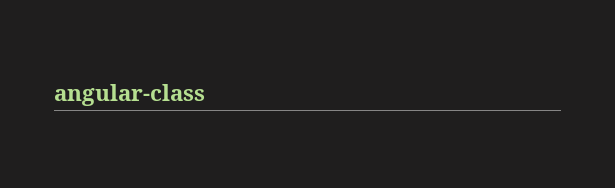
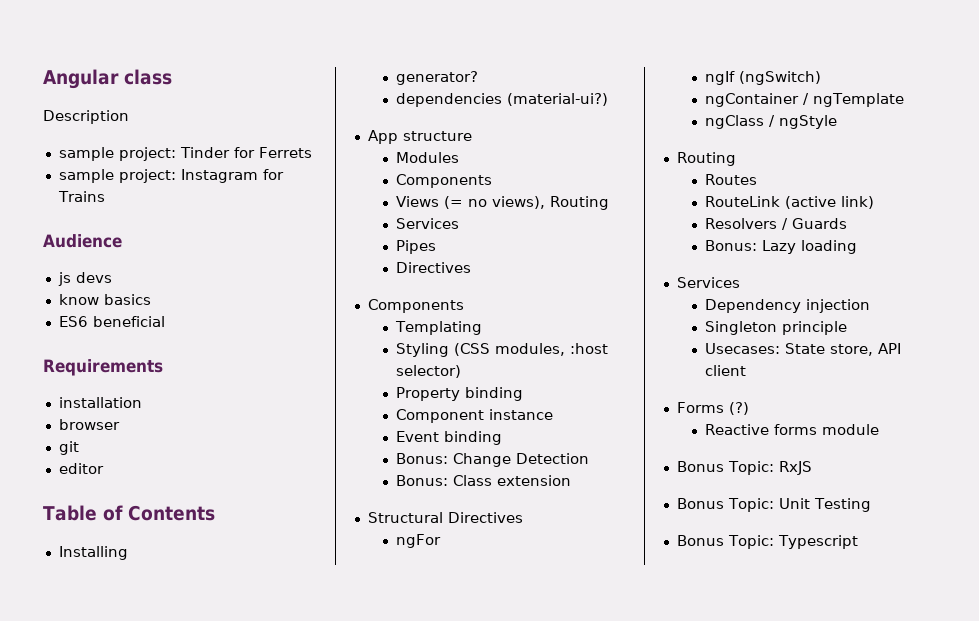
- angular-class
+ Angular class
+ Description
+ sample project: Tinder for Ferrets
+ sample project: Instagram for Trains
+ Audience
+ js devs
+ know basics
+ ES6 beneficial
+ Requirements
+ installation
+ browser
+ git
+ editor
+ Table of Contents
+ Installing
+ generator?
+ dependencies (material-ui?)
+ App structure
+ Modules
+ Components
+ Views (= no views), Routing
+ Services
+ Pipes
+ Directives
+ Components
+ Templating
+ Styling (CSS modules, :host selector)
+ Property binding
+ Component instance
+ Event binding
+ Bonus: Change Detection
+ Bonus: Class extension
+ Structural Directives
+ ngFor
+ ngIf (ngSwitch)
+ ngContainer / ngTemplate
+ ngClass / ngStyle
+ Routing
+ Routes
+ RouteLink (active link)
+ Resolvers / Guards
+ Bonus: Lazy loading
+ Services
+ Dependency injection
+ Singleton principle
+ Usecases: State store, API client
+ Forms (?)
+ Reactive forms module
+ Bonus Topic: RxJS
+ Bonus Topic: Unit Testing
+ Bonus Topic: Typescript

